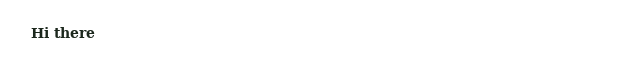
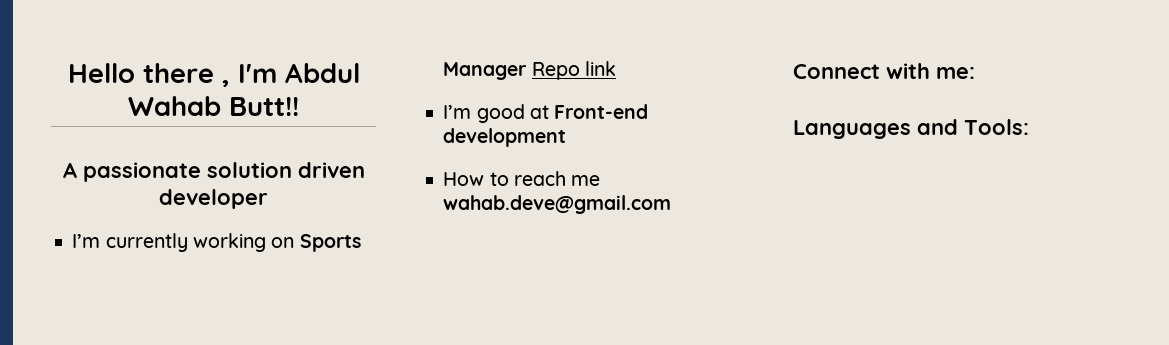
- Hi there
+ Hello there , I'm Abdul Wahab Butt!!
+ A passionate solution driven developer
+ I’m currently working on Sports Manager Repo link
+ I’m good at Front-end development
+ How to reach me wahab.deve@gmail.com
+ Connect with me:
+ Languages and Tools:

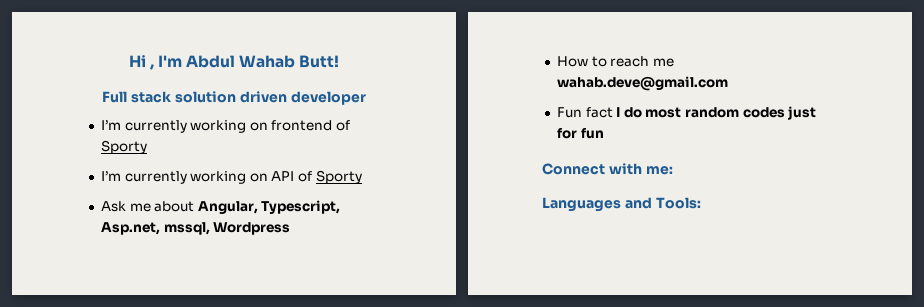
- Hello there , I'm Abdul Wahab Butt!!
- A passionate solution driven developer
+ Hi , I'm Abdul Wahab Butt!
+ Full stack solution driven developer
- I’m currently working on Sports Manager Repo link
- I’m good at Front-end development
+ I’m currently working on frontend of Sporty
+ I’m currently working on API of Sporty
+ Ask me about Angular, Typescript, Asp.net, mssql, Wordpress
+ Fun fact I do most random codes just for fun

